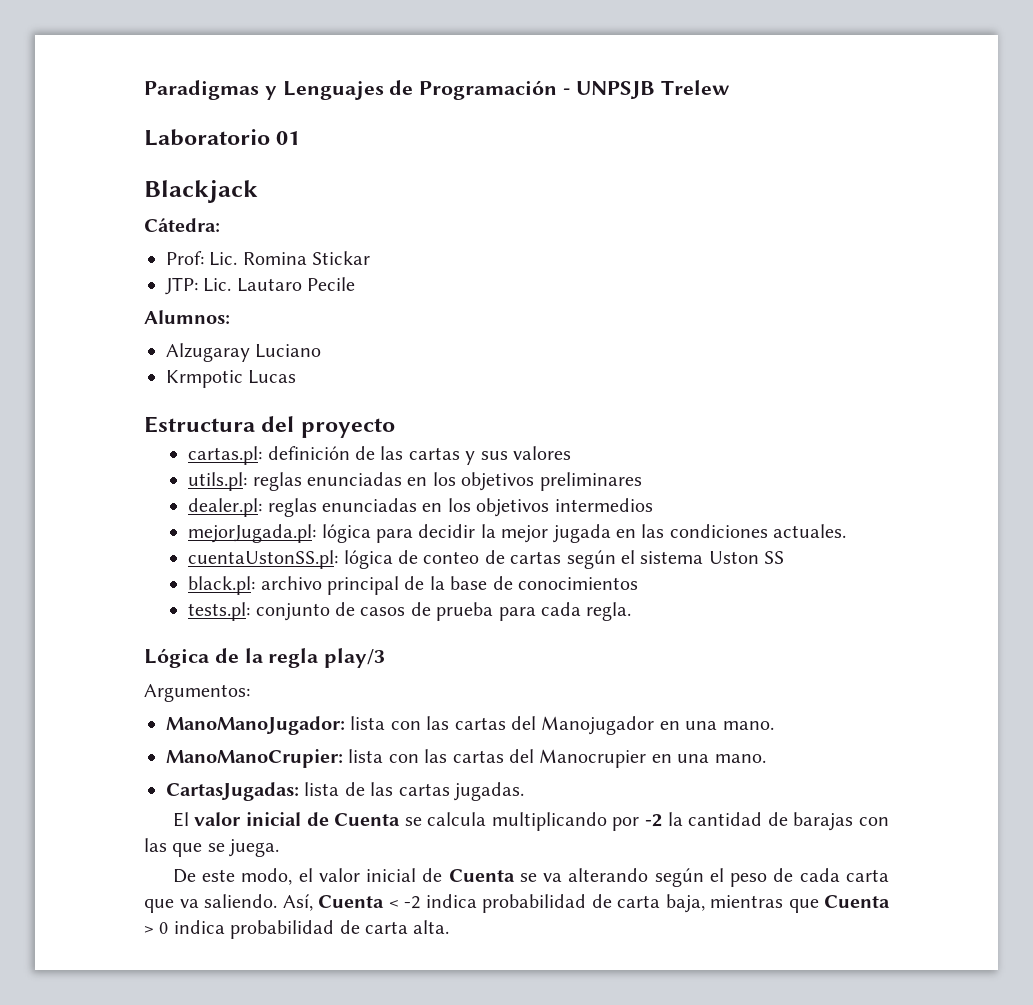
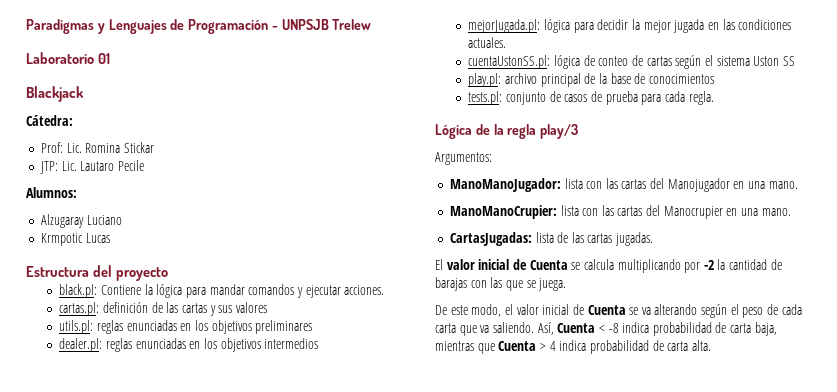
+ black.pl: Contiene la lógica para mandar comandos y ejecutar acciones.
- black.pl: archivo principal de la base de conocimientos
+ play.pl: archivo principal de la base de conocimientos
- Así, Cuenta < -2 indica probabilidad de carta baja, mientras que Cuenta > 0 indica probabilidad de carta alta.
+ Así, Cuenta < -8 indica probabilidad de carta baja, mientras que Cuenta > 4 indica probabilidad de carta alta.

